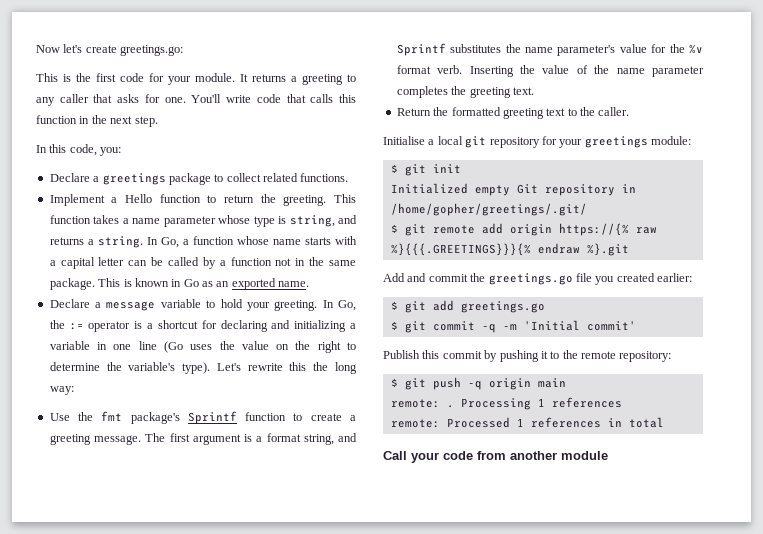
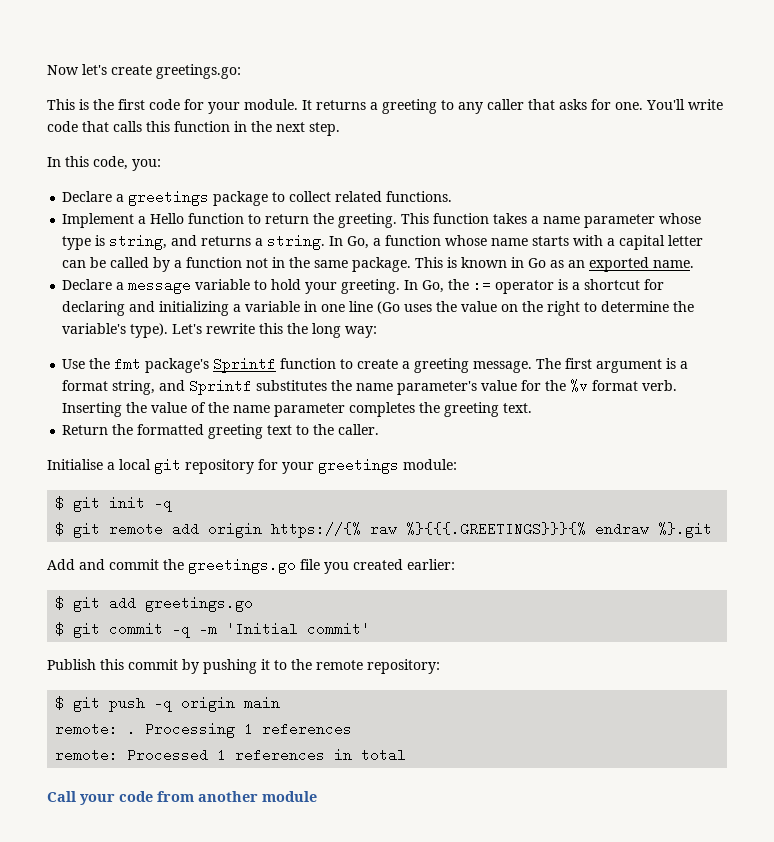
- $ git init
- Initialized empty Git repository in /home/gopher/greetings/.git/
+ $ git init -q

